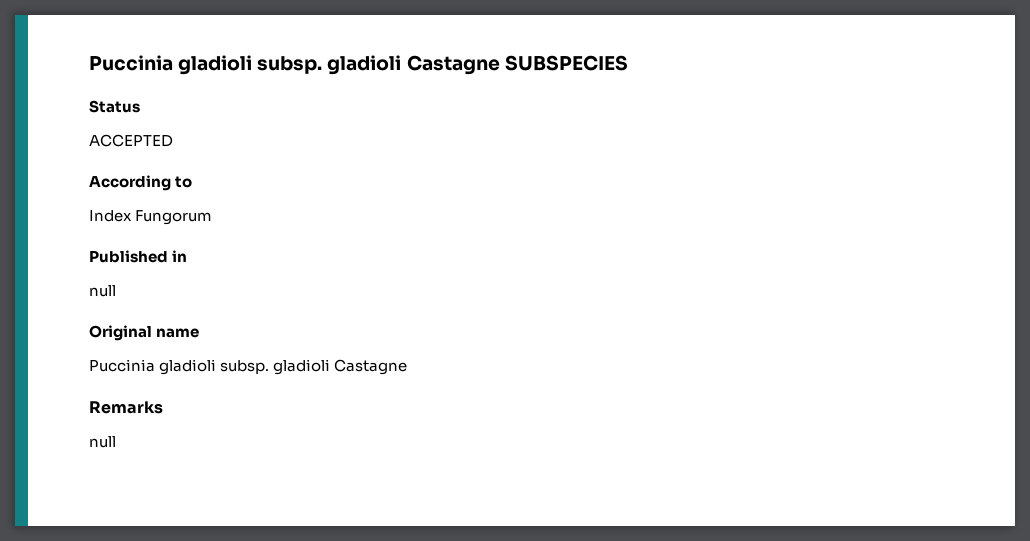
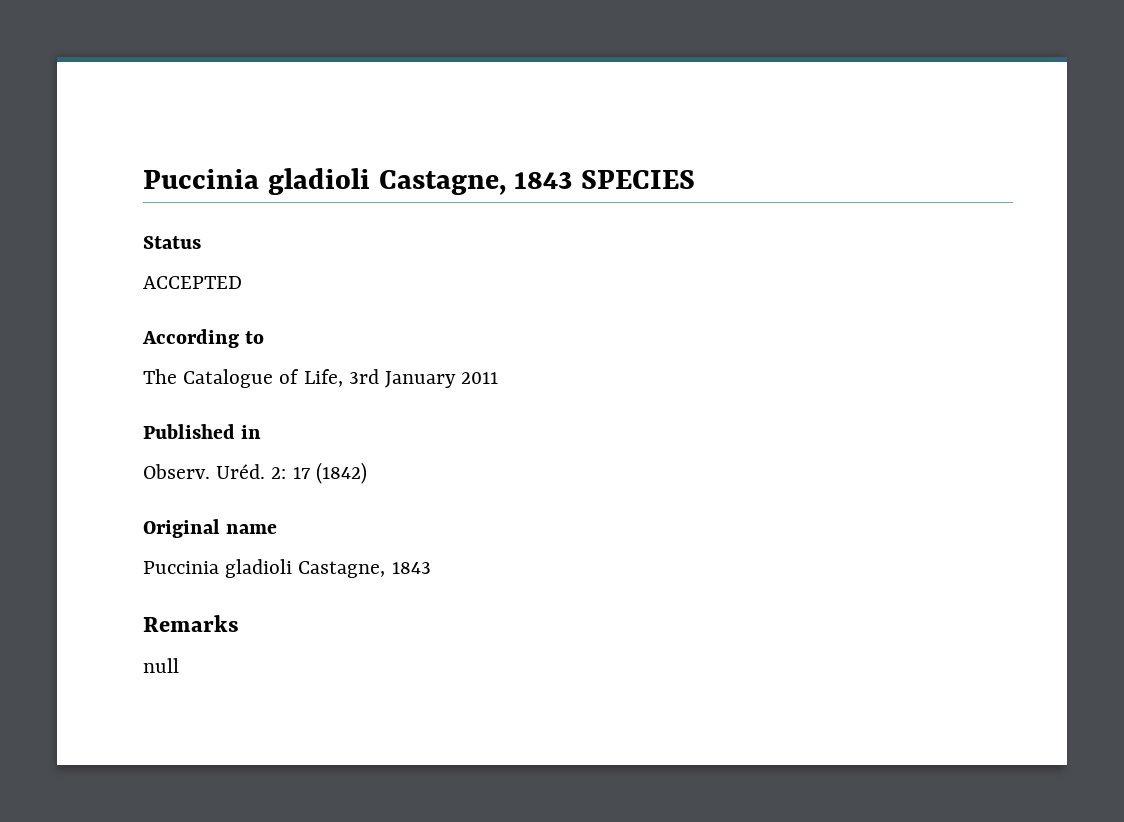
- Puccinia gladioli subsp. gladioli Castagne SUBSPECIES
+ Puccinia gladioli Castagne, 1843 SPECIES
- Index Fungorum
+ The Catalogue of Life, 3rd January 2011
  Published in
- null
+ Observ. Uréd. 2: 17 (1842)
  Original name
- Puccinia gladioli subsp. gladioli Castagne
+ Puccinia gladioli Castagne, 1843

